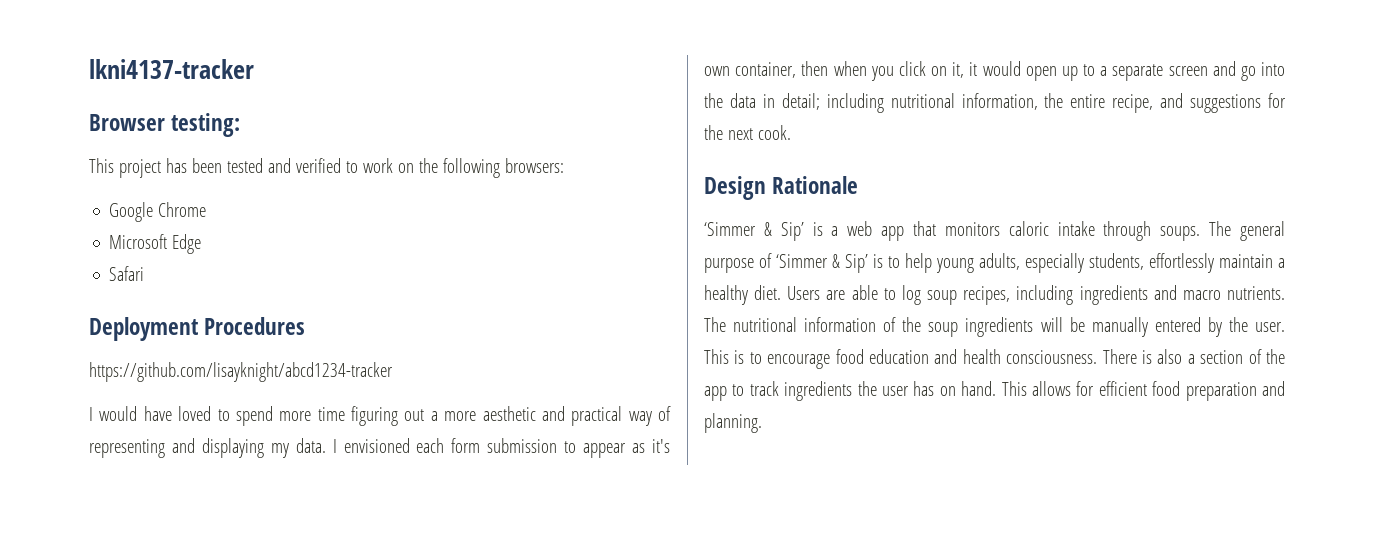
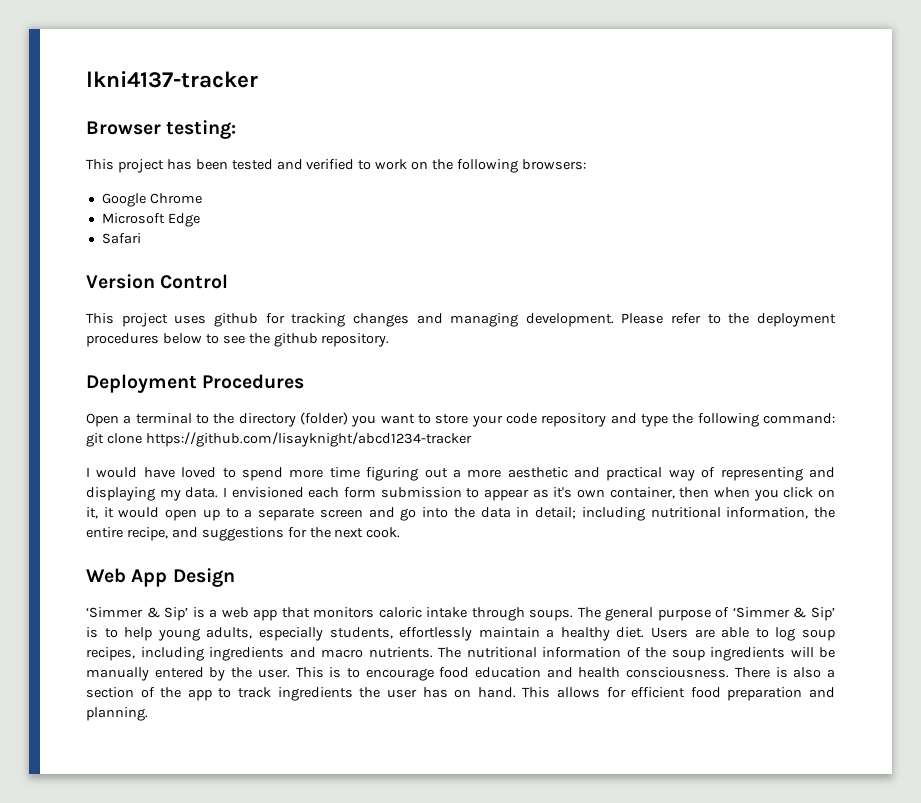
+ Version Control
+ This project uses github for tracking changes and managing development. Please refer to the deployment procedures below to see the github repository.
  Deployment Procedures
- https://github.com/lisayknight/abcd1234-tracker
+ Open a terminal to the directory (folder) you want to store your code repository and type the following command: git clone https://github.com/lisayknight/abcd1234-tracker
- Design Rationale
+ Web App Design

